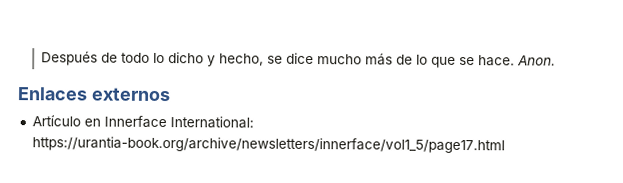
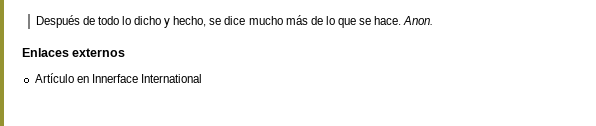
- Artículo en Innerface International: https://urantia-book.org/archive/newsletters/innerface/vol1_5/page17.html
+ Artículo en Innerface International

